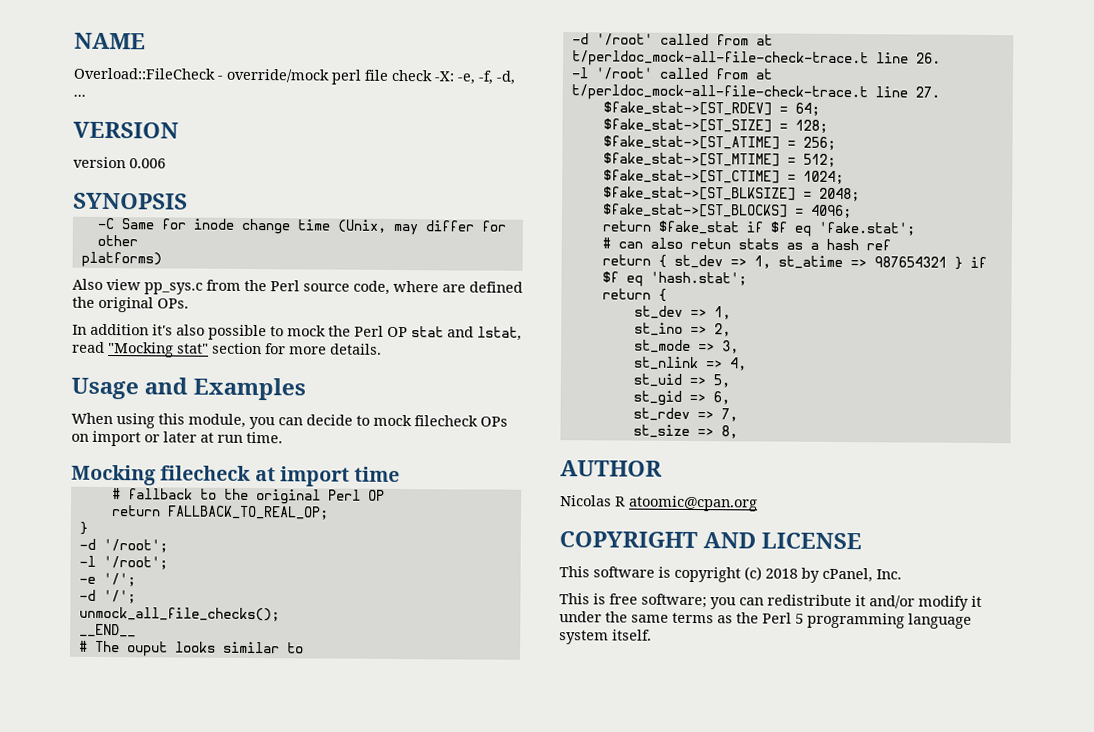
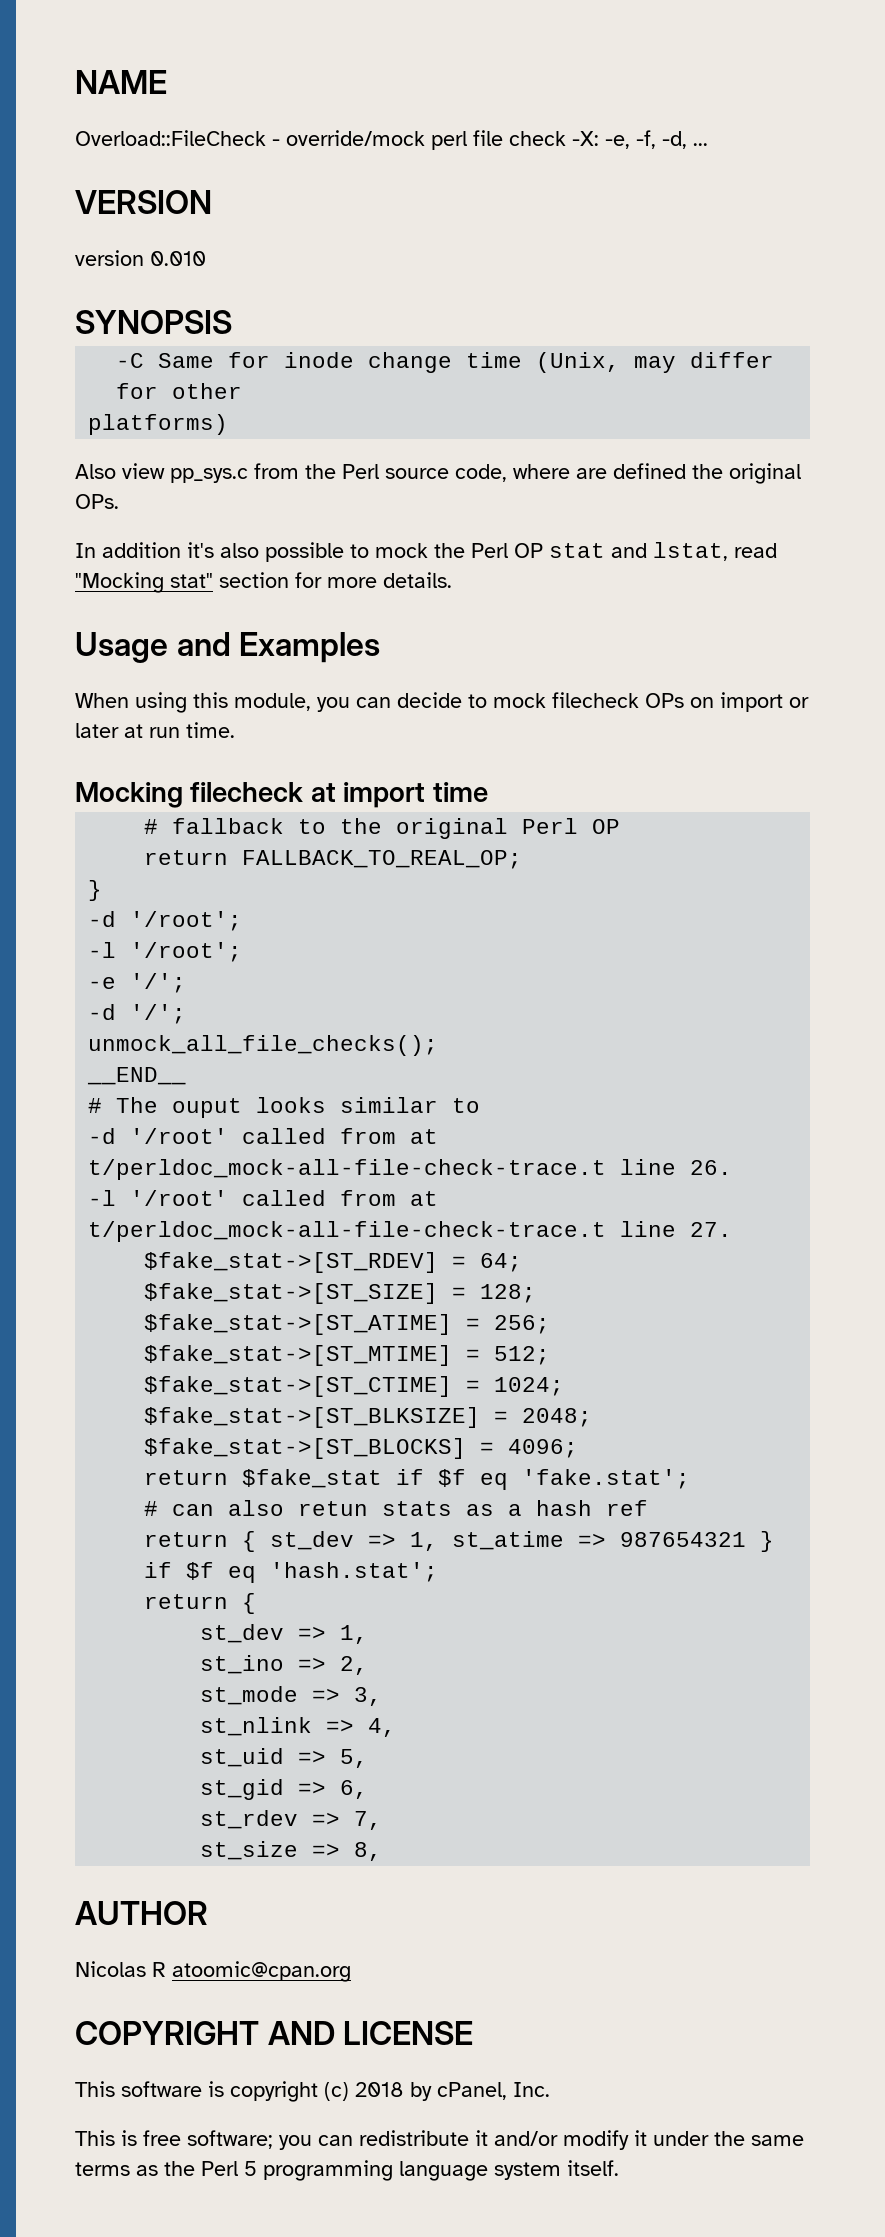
- version 0.006
+ version 0.010

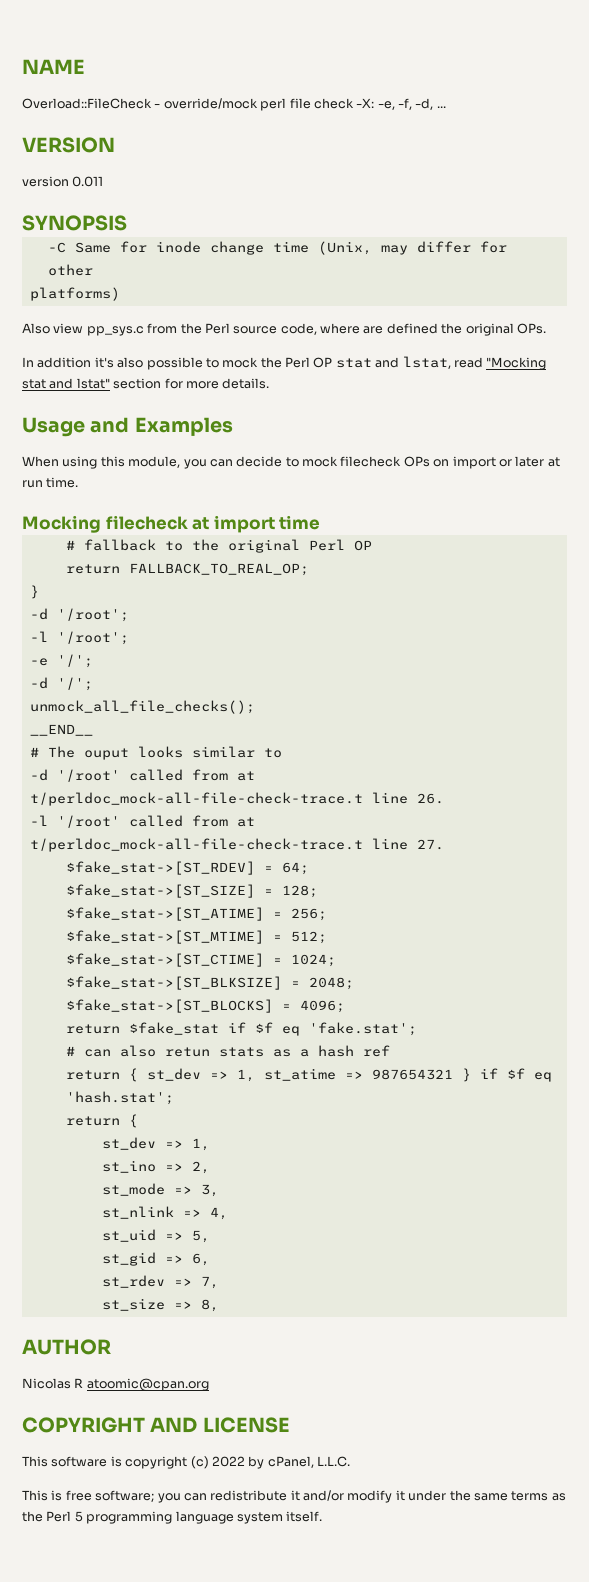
- version 0.010
+ version 0.011
- In addition it's also possible to mock the Perl OP stat and lstat, read "Mocking stat" section for more details.
+ In addition it's also possible to mock the Perl OP stat and lstat, read "Mocking stat and lstat" section for more details.
- This software is copyright (c) 2018 by cPanel, Inc.
+ This software is copyright (c) 2022 by cPanel, L.L.C.

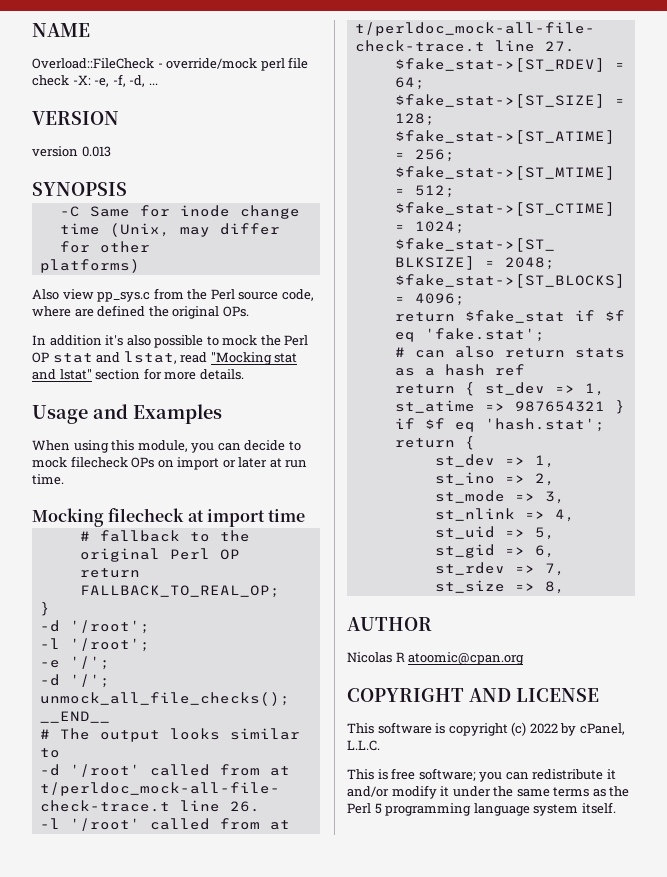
- version 0.011
+ version 0.013
- # The ouput looks similar to
+ # The output looks similar to
- # can also retun stats as a hash ref
+ # can also return stats as a hash ref

